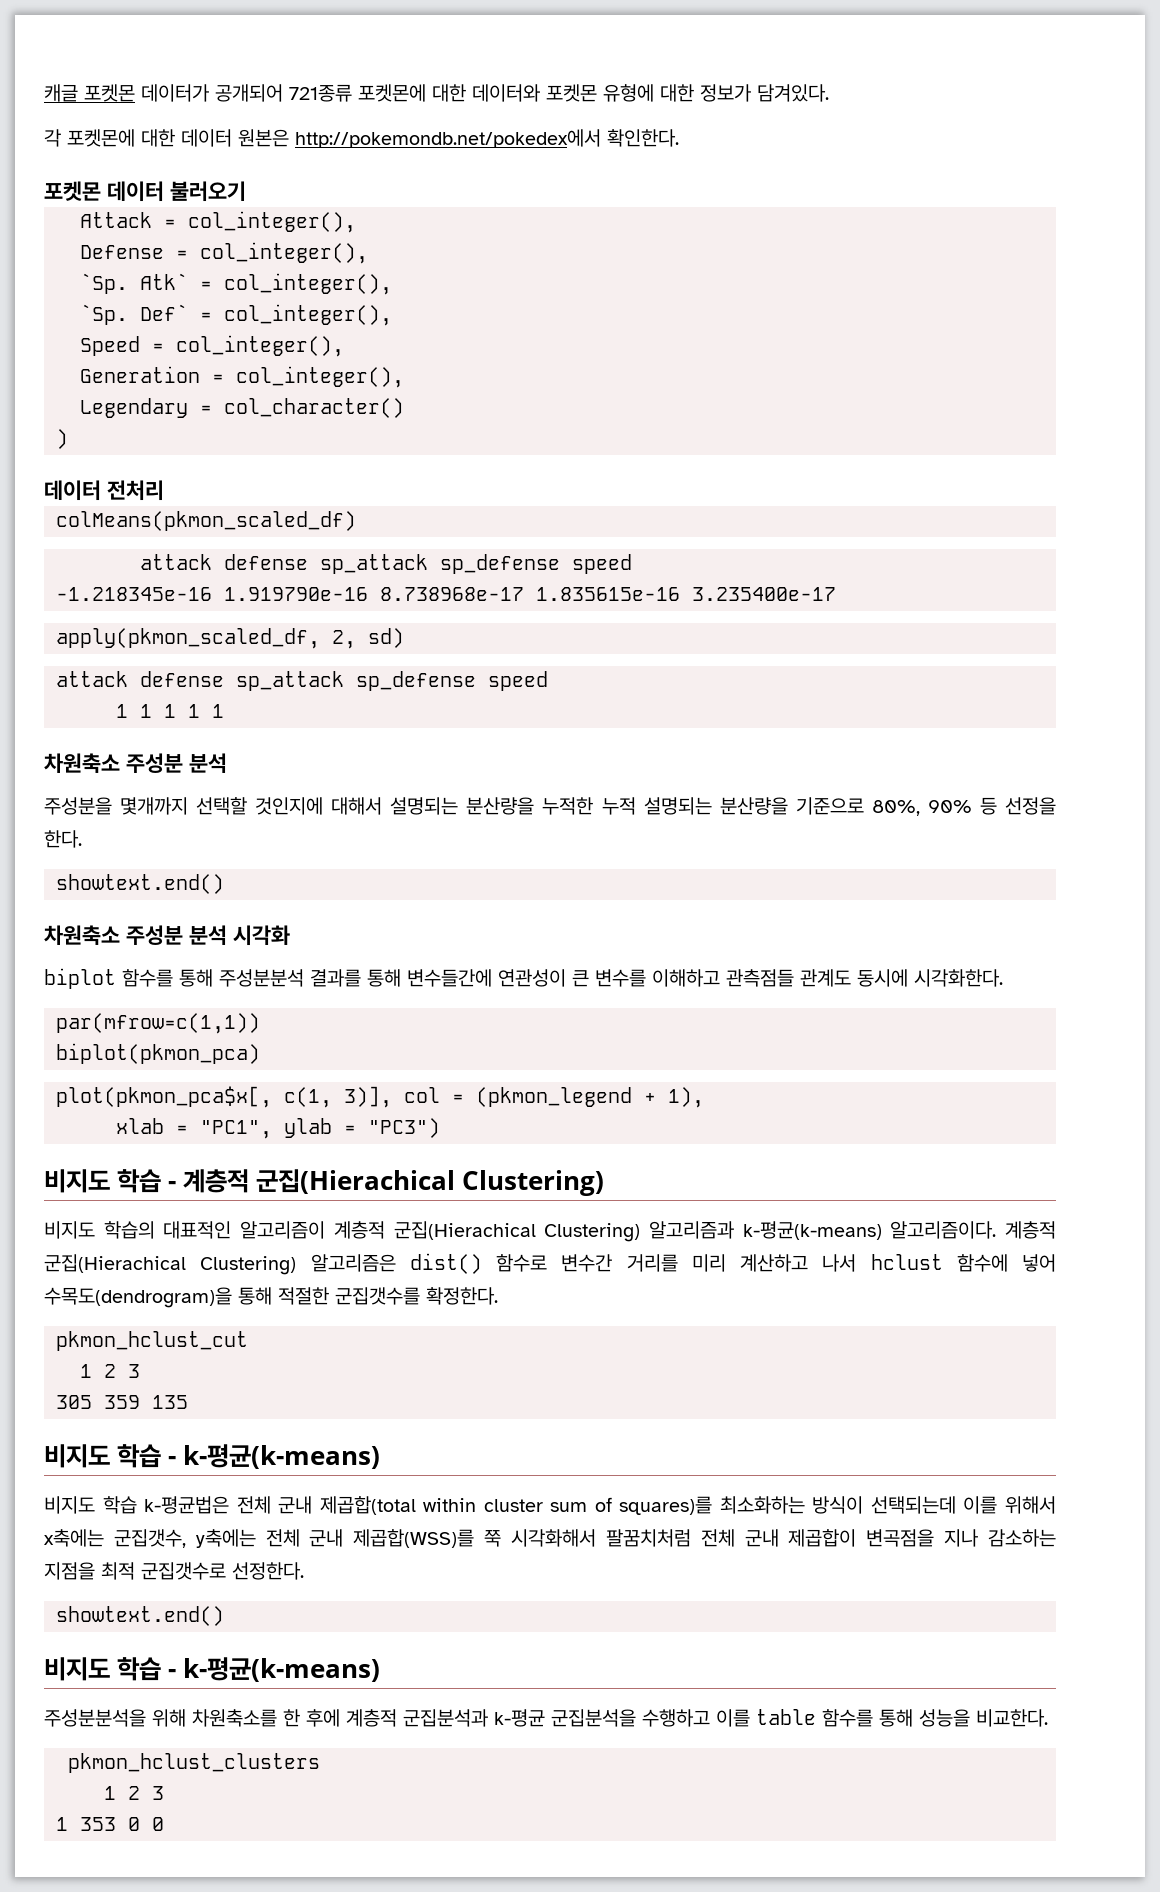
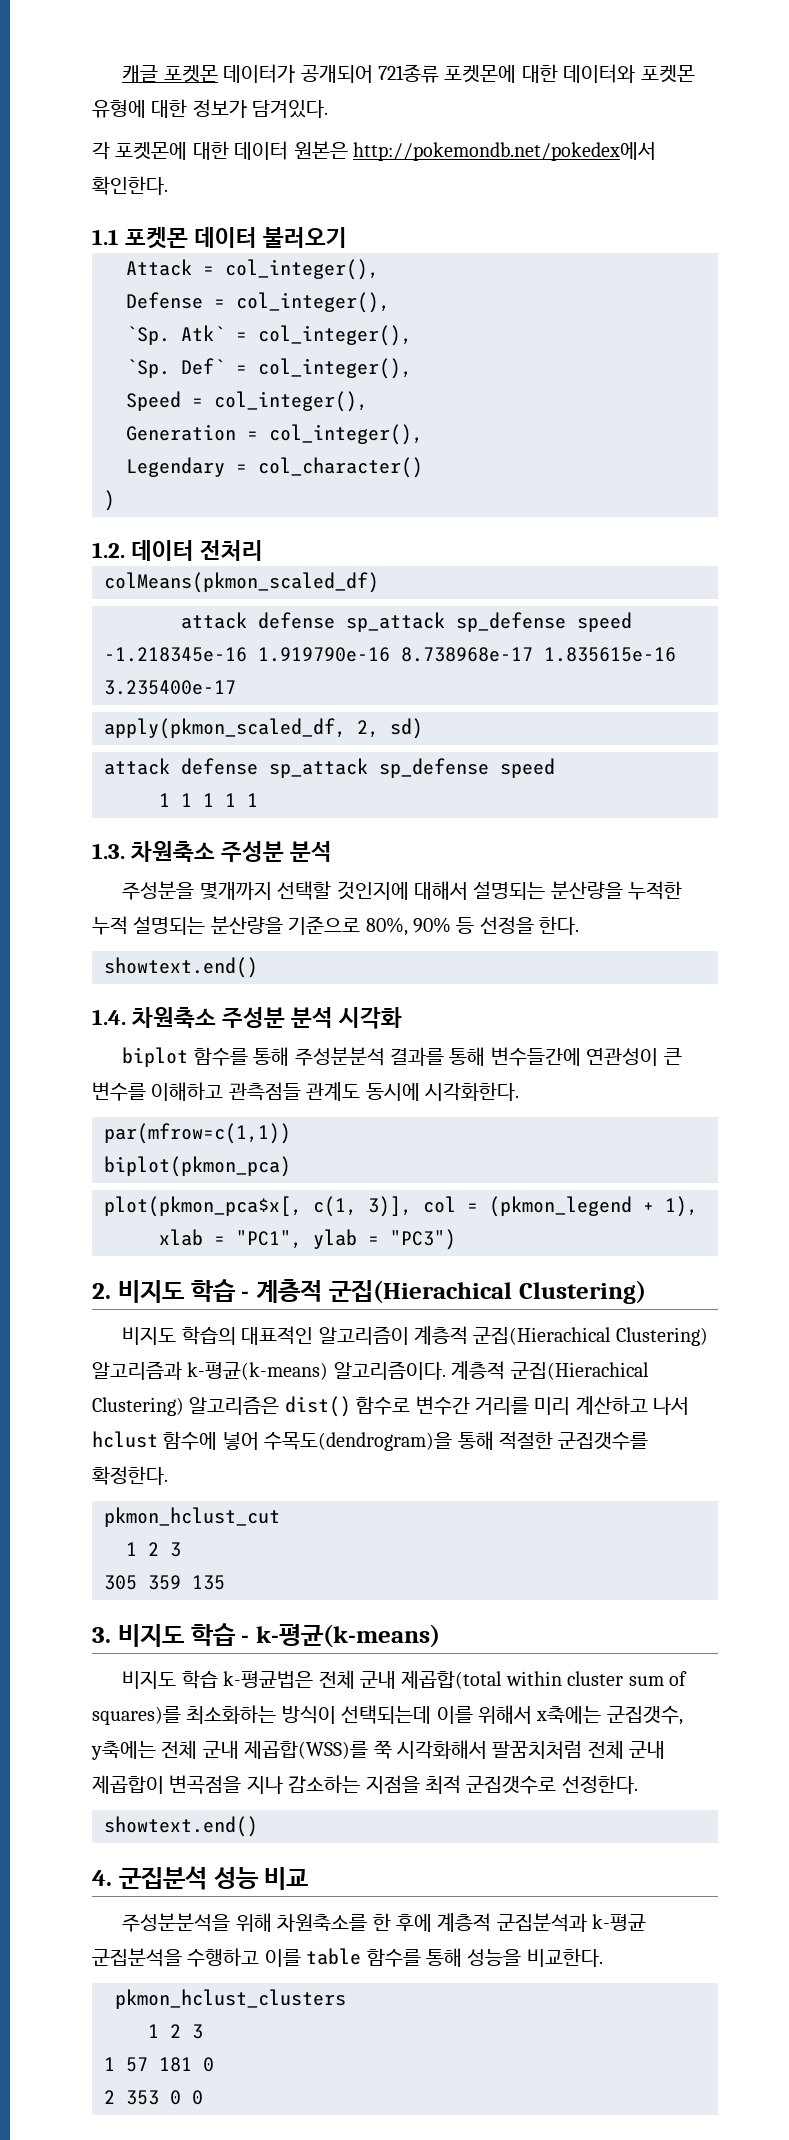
- 포켓몬 데이터 불러오기
+ 1.1 포켓몬 데이터 불러오기
- 데이터 전처리
+ 1.2. 데이터 전처리
  1 1 1 1 1
- 차원축소 주성분 분석
+ 1.3. 차원축소 주성분 분석
- 차원축소 주성분 분석 시각화
+ 1.4. 차원축소 주성분 분석 시각화
- 비지도 학습 - 계층적 군집(Hierachical Clustering)
+ 2. 비지도 학습 - 계층적 군집(Hierachical Clustering)
  305 359 135
- 비지도 학습 - k-평균(k-means)
+ 3. 비지도 학습 - k-평균(k-means)
  비지도 학습 k-평균법은 전체 군내 제곱합(total within cluster sum of squares)를 최소화하는 방식이 선택되는데 이를 위해서 x축에는 군집갯수, y축에는 전체 군내 제곱합(WSS)를 쭉 시각화해서 팔꿈치처럼 전체 군내 제곱합이 변곡점을 지나 감소하는 지점을 최적 군집갯수로 선정한다.
  showtext.end()
- 비지도 학습 - k-평균(k-means)
+ 4. 군집분석 성능 비교
- 1 353 0 0
+ 1 57 181 0
+ 2 353 0 0

